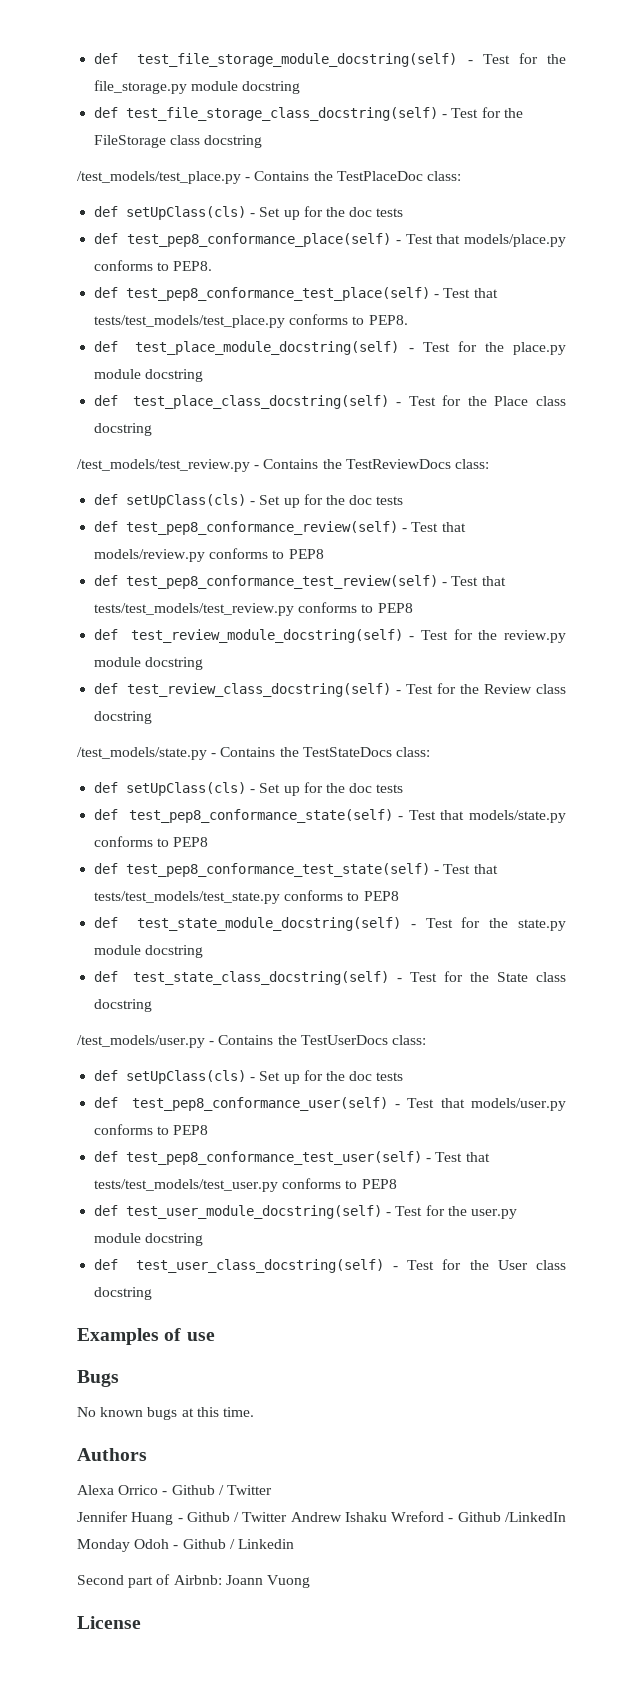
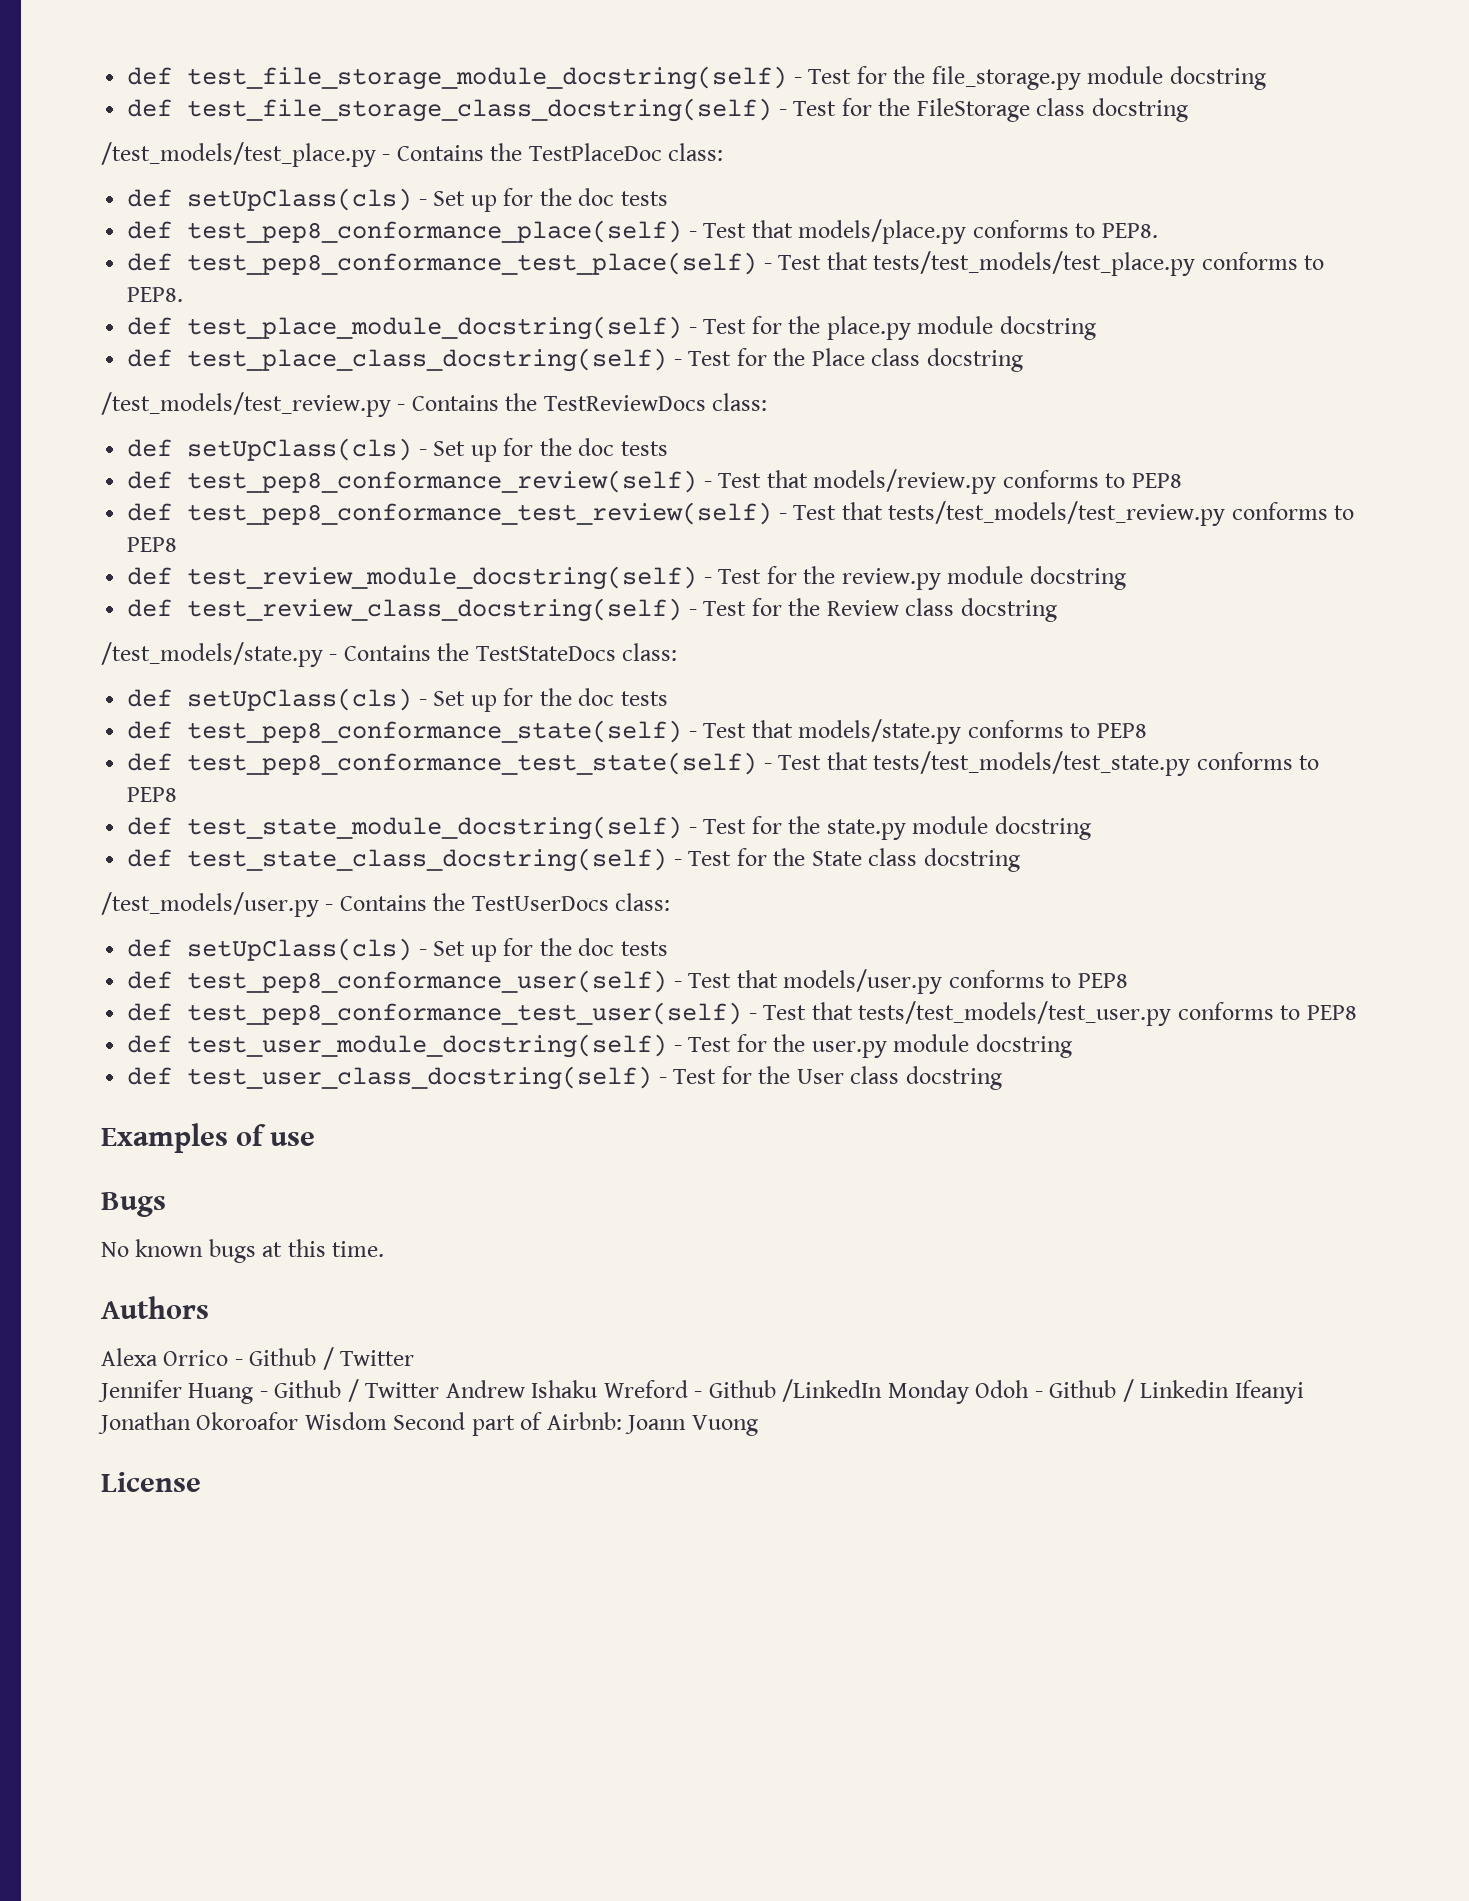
- Jennifer Huang - Github / Twitter Andrew Ishaku Wreford - Github /LinkedIn Monday Odoh - Github / Linkedin
- Second part of Airbnb: Joann Vuong
+ Jennifer Huang - Github / Twitter Andrew Ishaku Wreford - Github /LinkedIn Monday Odoh - Github / Linkedin Ifeanyi Jonathan Okoroafor Wisdom Second part of Airbnb: Joann Vuong

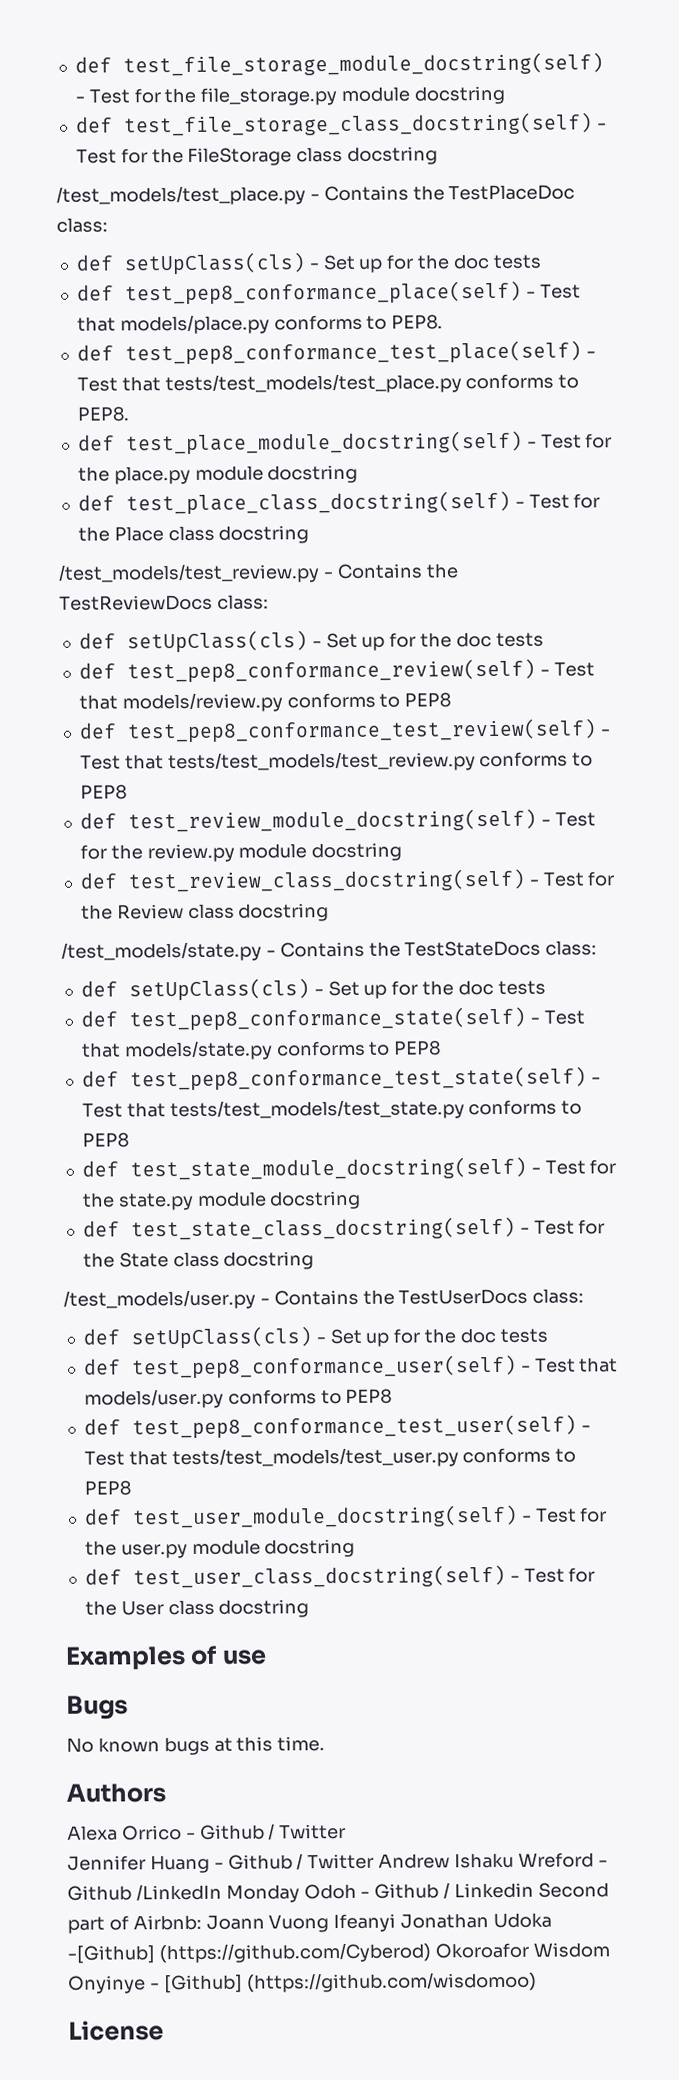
- Jennifer Huang - Github / Twitter Andrew Ishaku Wreford - Github /LinkedIn Monday Odoh - Github / Linkedin Ifeanyi Jonathan Okoroafor Wisdom Second part of Airbnb: Joann Vuong
+ Jennifer Huang - Github / Twitter Andrew Ishaku Wreford - Github /LinkedIn Monday Odoh - Github / Linkedin Second part of Airbnb: Joann Vuong Ifeanyi Jonathan Udoka -[Github] (https://github.com/Cyberod) Okoroafor Wisdom Onyinye - [Github] (https://github.com/wisdomoo)

